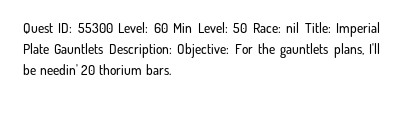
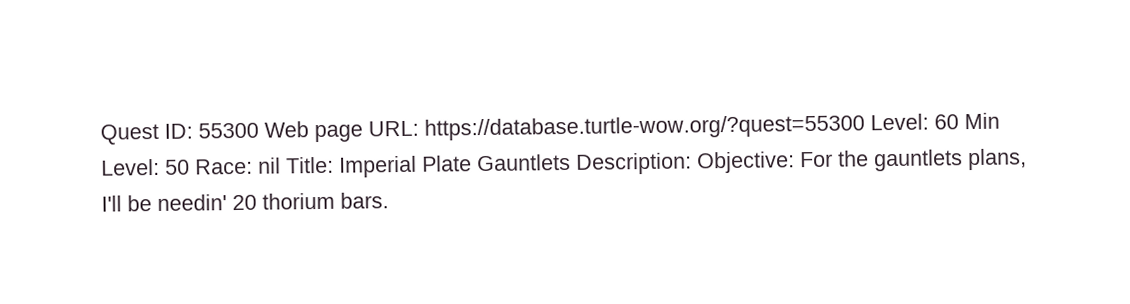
- Quest ID: 55300 Level: 60 Min Level: 50 Race: nil Title: Imperial Plate Gauntlets Description: Objective: For the gauntlets plans, I'll be needin' 20 thorium bars.
+ Quest ID: 55300 Web page URL: https://database.turtle-wow.org/?quest=55300 Level: 60 Min Level: 50 Race: nil Title: Imperial Plate Gauntlets Description: Objective: For the gauntlets plans, I'll be needin' 20 thorium bars.

